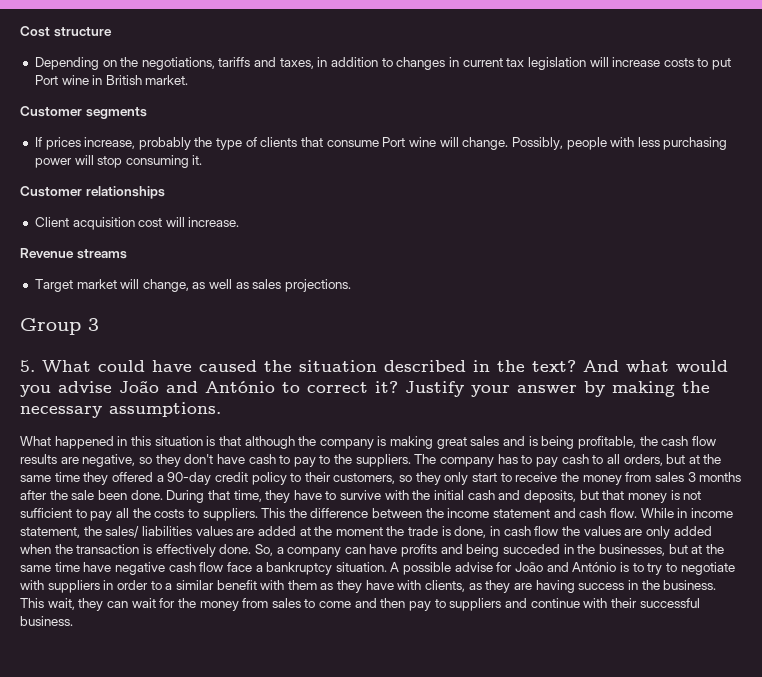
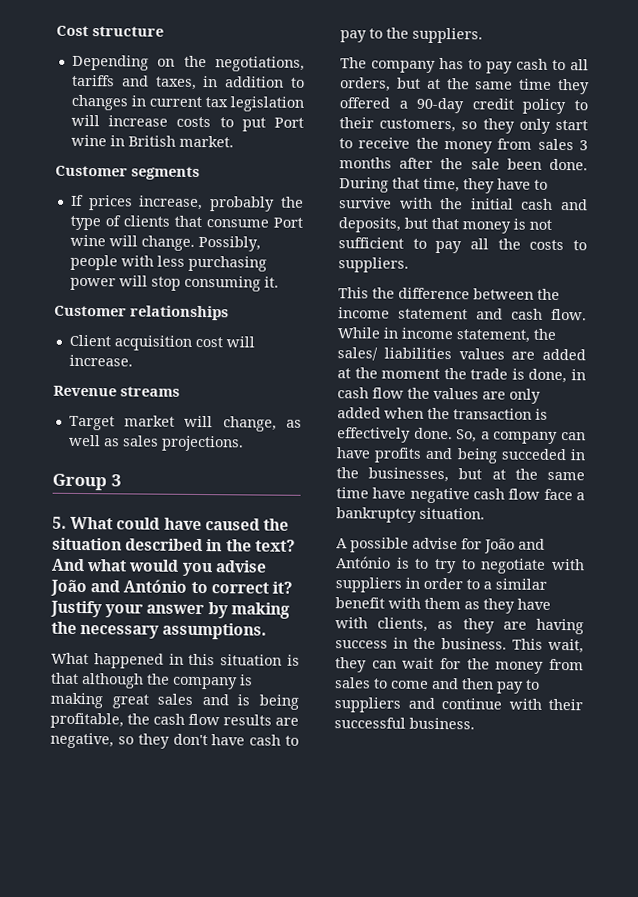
- What happened in this situation is that although the company is making great sales and is being profitable, the cash flow results are negative, so they don't have cash to pay to the suppliers. The company has to pay cash to all orders, but at the same time they offered a 90-day credit policy to their customers, so they only start to receive the money from sales 3 months after the sale been done.
+ What happened in this situation is that although the company is making great sales and is being profitable, the cash flow results are negative, so they don't have cash to pay to the suppliers.
+ The company has to pay cash to all orders, but at the same time they offered a 90-day credit policy to their customers, so they only start to receive the money from sales 3 months after the sale been done.
- During that time, they have to survive with the initial cash and deposits, but that money is not sufficient to pay all the costs to suppliers. This the difference between the income statement and cash flow.
+ During that time, they have to survive with the initial cash and deposits, but that money is not sufficient to pay all the costs to suppliers.
+ This the difference between the income statement and cash flow.
- So, a company can have profits and being succeded in the businesses, but at the same time have negative cash flow face a bankruptcy situation. A possible advise for João and António is to try to negotiate with suppliers in order to a similar benefit with them as they have with clients, as they are having success in the business.
+ So, a company can have profits and being succeded in the businesses, but at the same time have negative cash flow face a bankruptcy situation.
+ A possible advise for João and António is to try to negotiate with suppliers in order to a similar benefit with them as they have with clients, as they are having success in the business.

